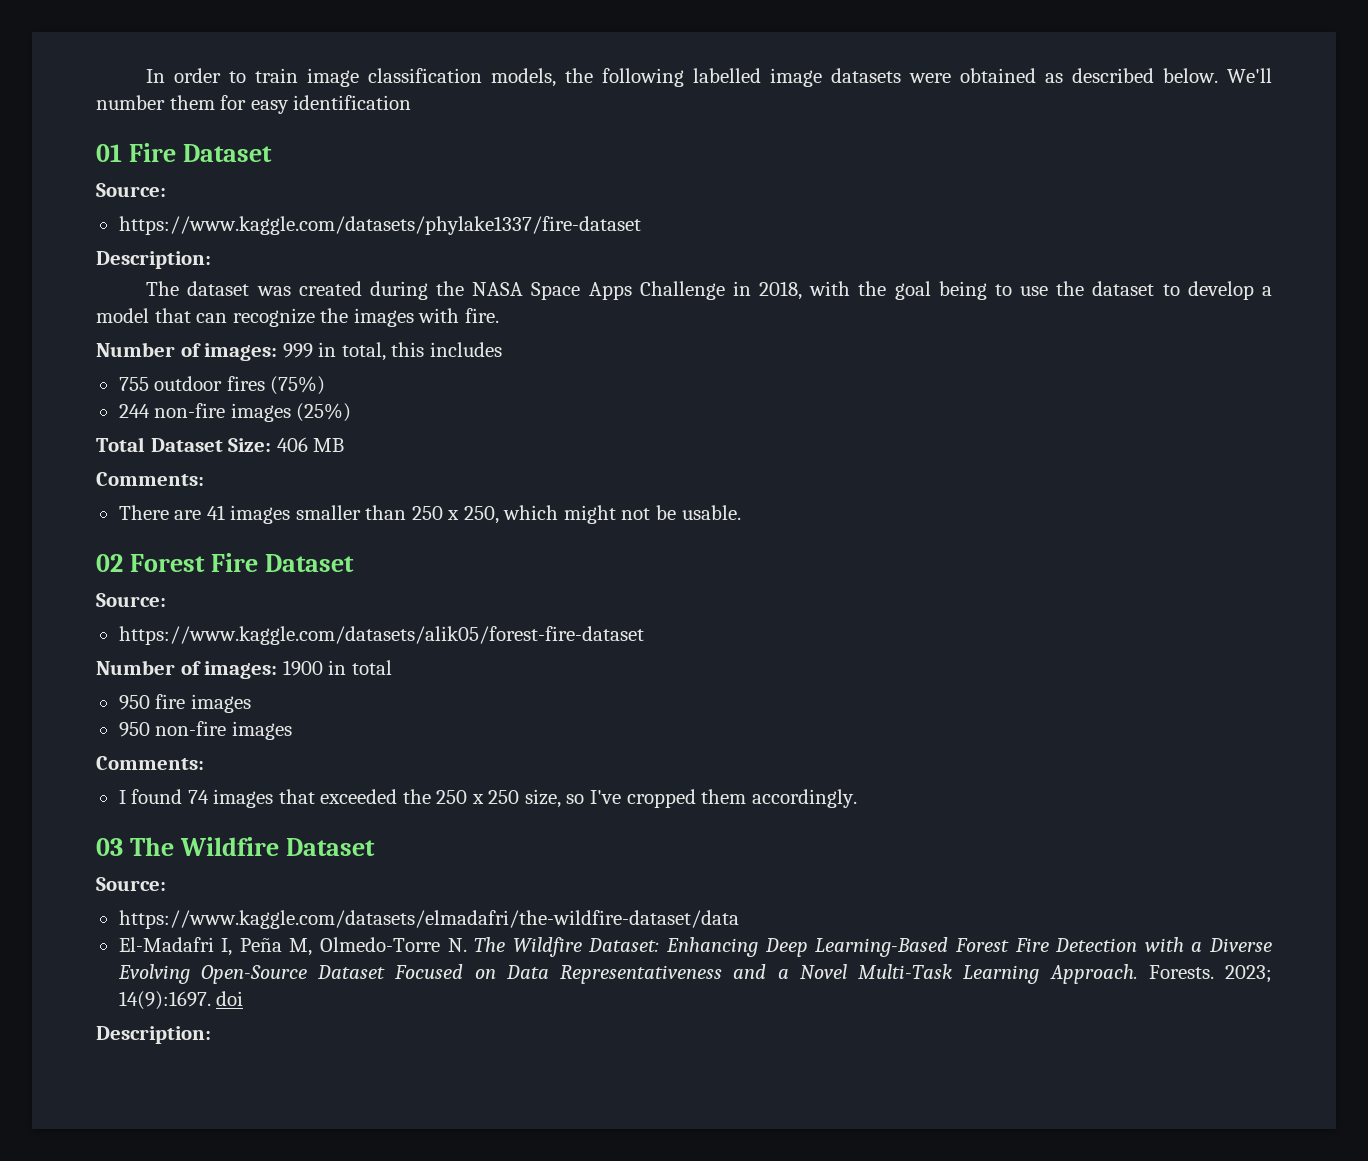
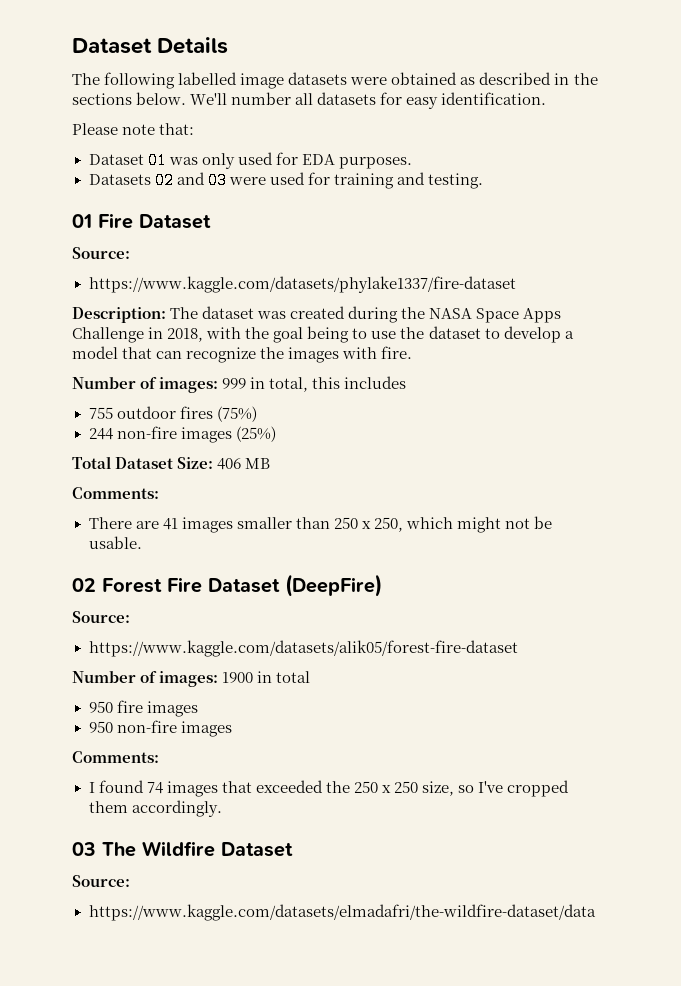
- In order to train image classification models, the following labelled image datasets were obtained as described below. We'll number them for easy identification
+ Dataset Details
+ The following labelled image datasets were obtained as described in the sections below. We'll number all datasets for easy identification.
+ Please note that:
+ Dataset 01 was only used for EDA purposes.
+ Datasets 02 and 03 were used for training and testing.
  https://www.kaggle.com/datasets/phylake1337/fire-dataset
- Description:
- The dataset was created during the NASA Space Apps Challenge in 2018, with the goal being to use the dataset to develop a model that can recognize the images with fire.
+ Description: The dataset was created during the NASA Space Apps Challenge in 2018, with the goal being to use the dataset to develop a model that can recognize the images with fire.
- 02 Forest Fire Dataset
+ 02 Forest Fire Dataset (DeepFire)
- El-Madafri I, Peña M, Olmedo-Torre N. The Wildfire Dataset: Enhancing Deep Learning-Based Forest Fire Detection with a Diverse Evolving Open-Source Dataset Focused on Data Representativeness and a Novel Multi-Task Learning Approach. Forests. 2023; 14(9):1697. doi
- Description:

